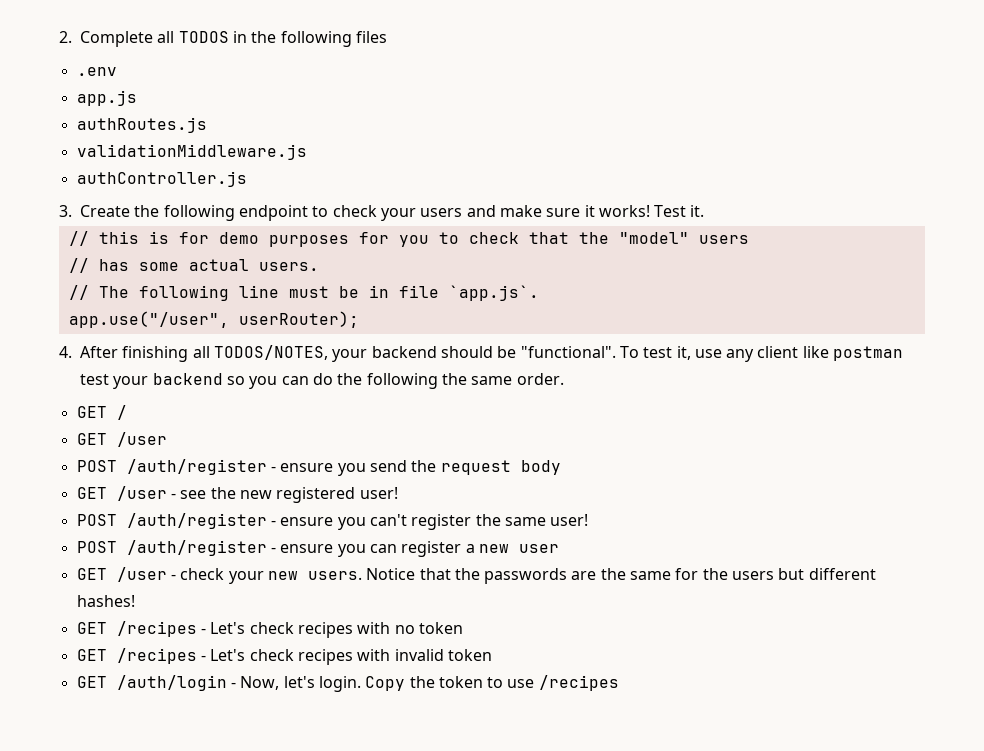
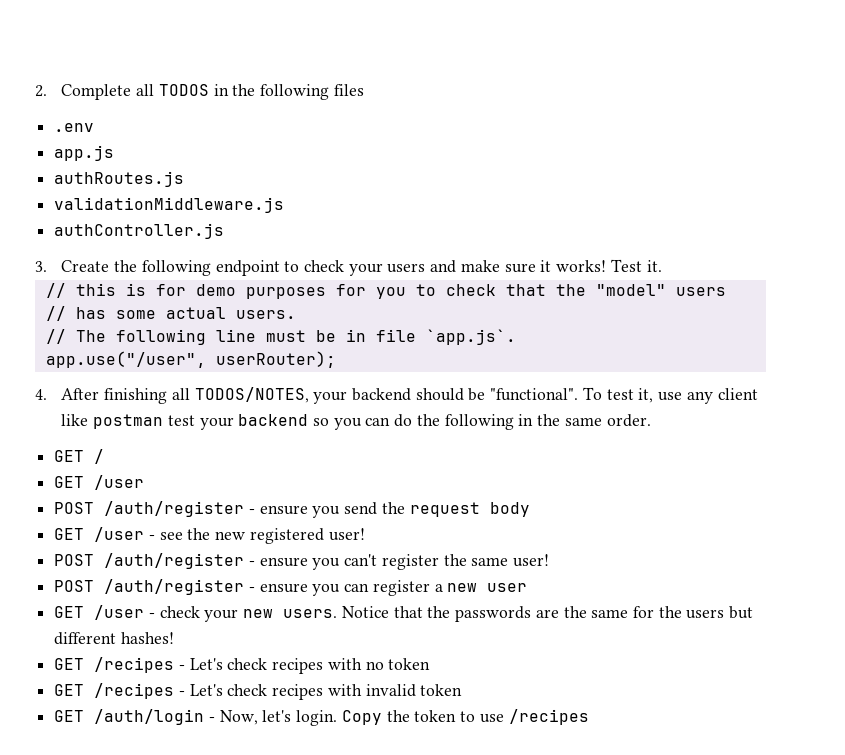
- To test it, use any client like postman test your backend so you can do the following the same order.
+ To test it, use any client like postman test your backend so you can do the following in the same order.

